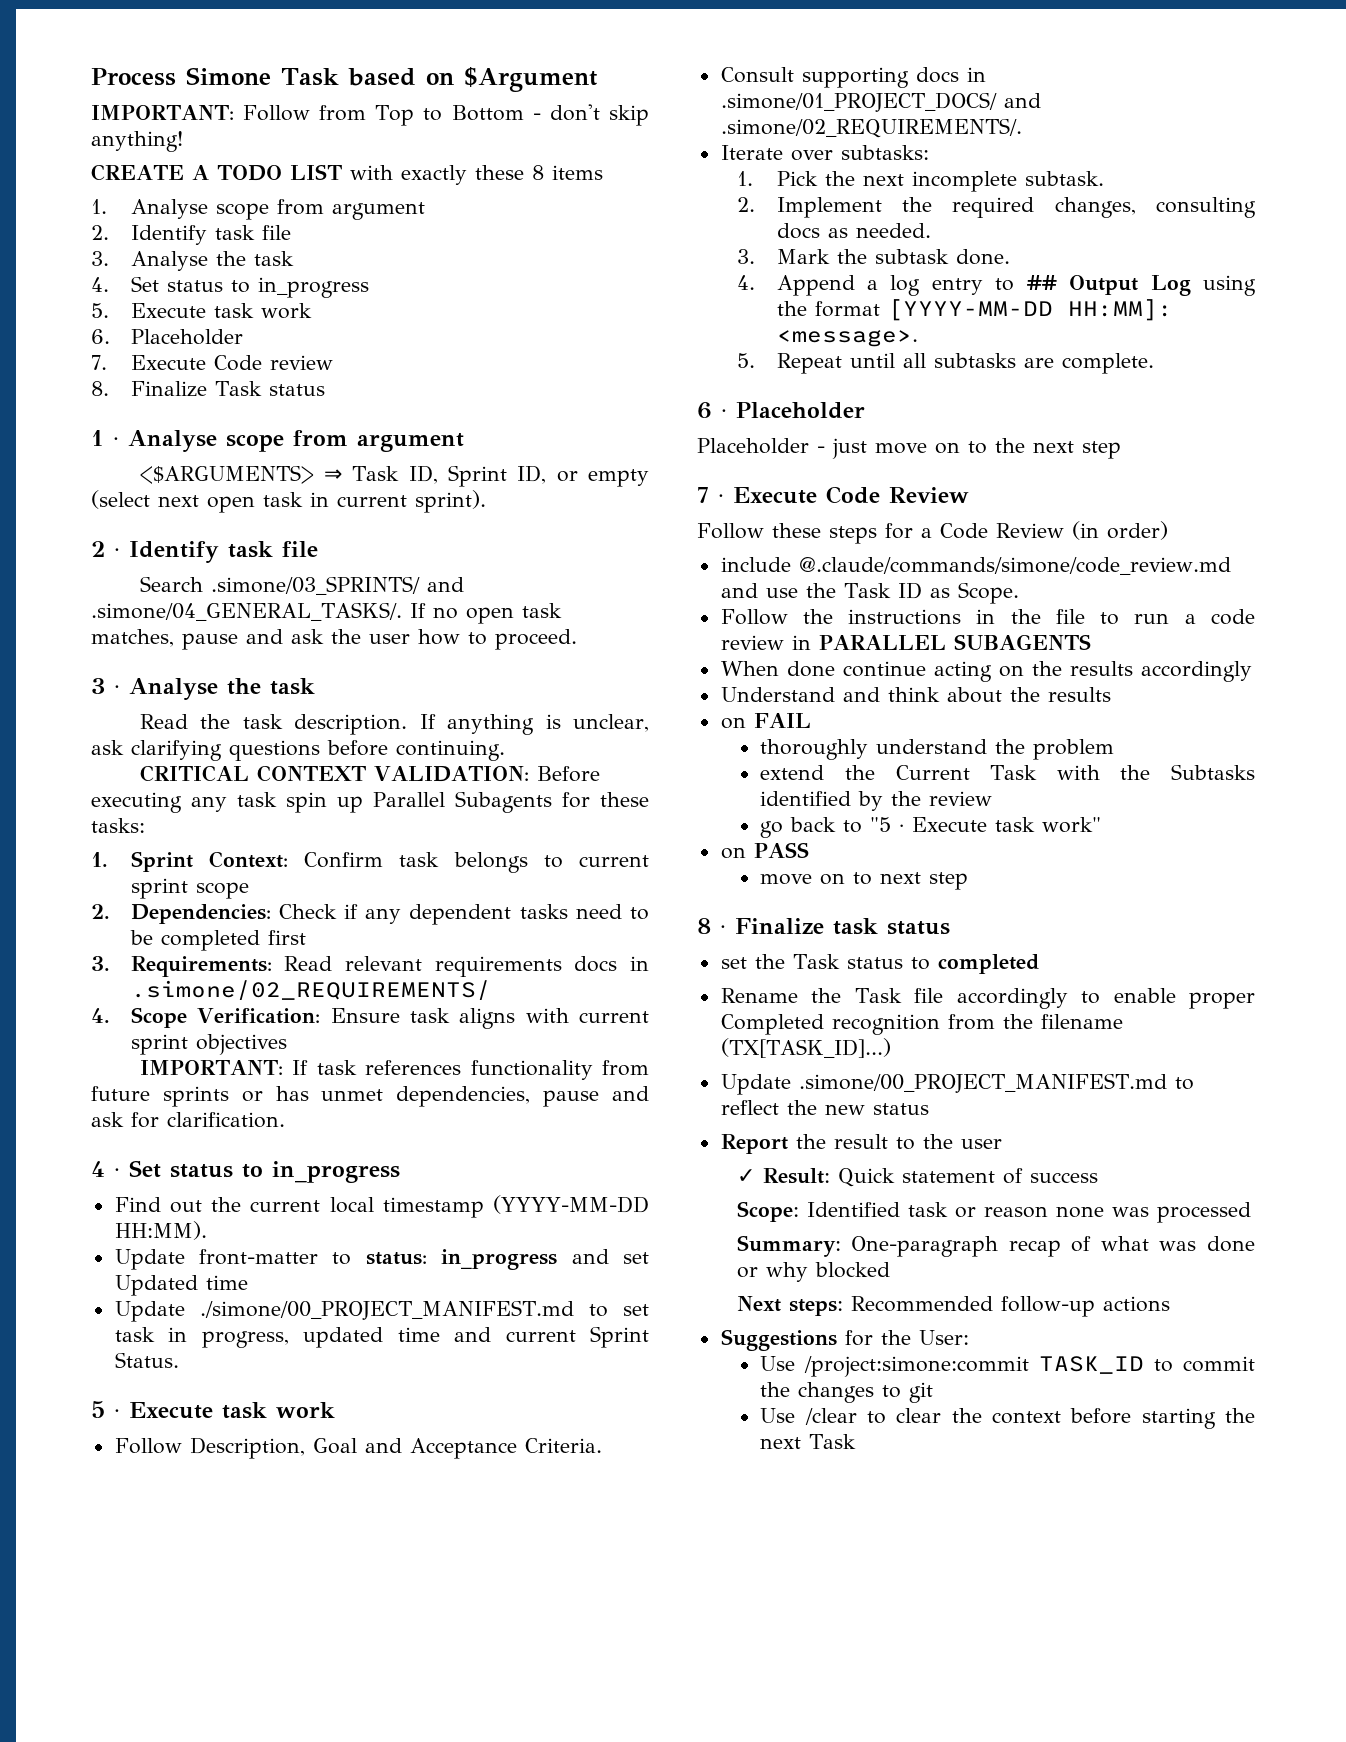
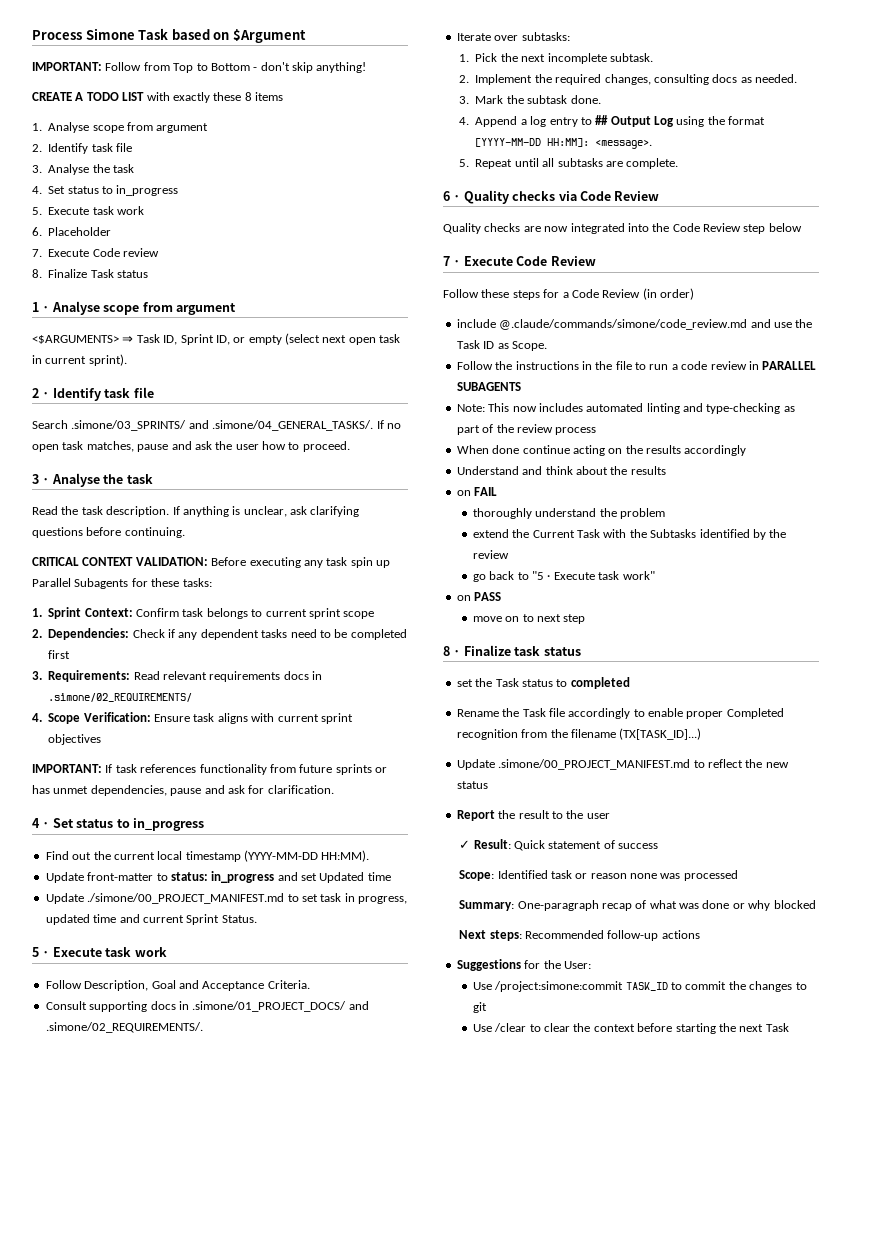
- 6 · Placeholder
- Placeholder - just move on to the next step
+ 6 · Quality checks via Code Review
+ Quality checks are now integrated into the Code Review step below
+ Note: This now includes automated linting and type-checking as part of the review process

